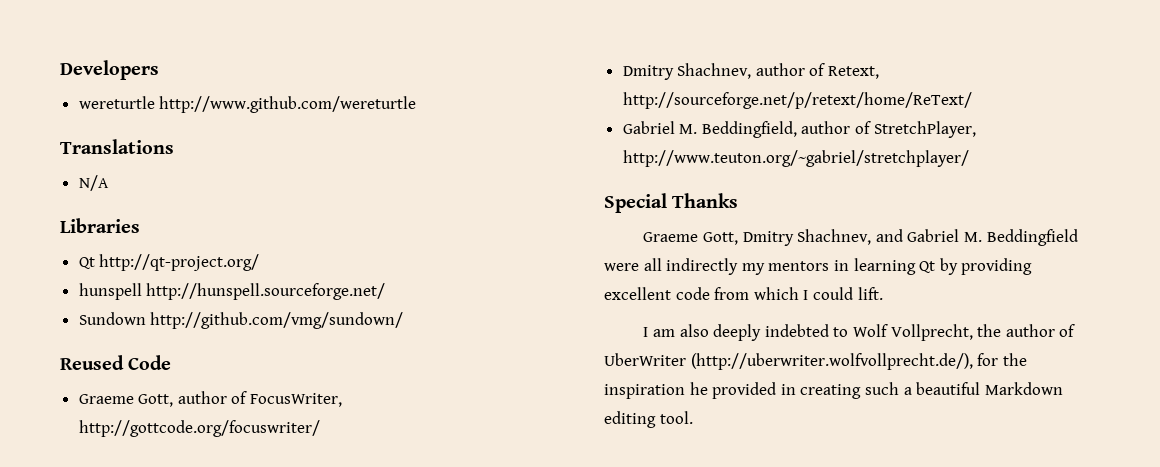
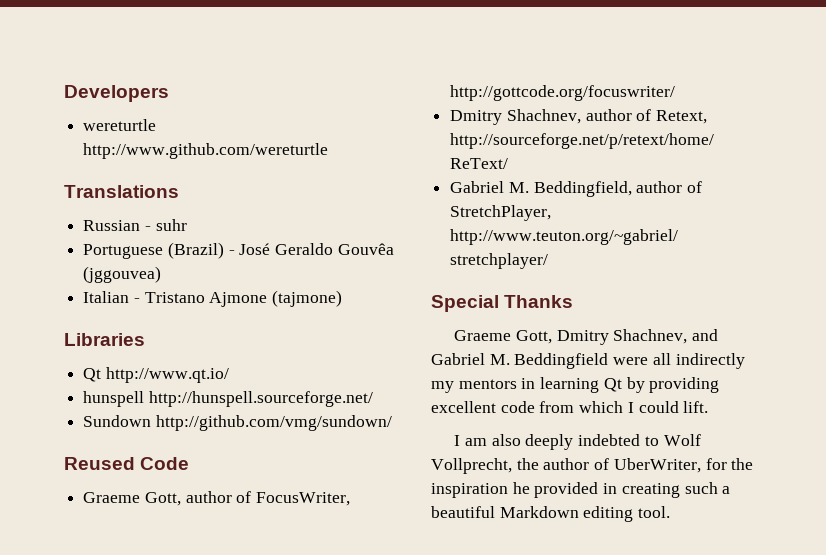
- N/A
+ Russian - suhr
+ Portuguese (Brazil) - José Geraldo Gouvêa (jggouvea)
+ Italian - Tristano Ajmone (tajmone)
- Qt http://qt-project.org/
+ Qt http://www.qt.io/
- I am also deeply indebted to Wolf Vollprecht, the author of UberWriter (http://uberwriter.wolfvollprecht.de/), for the inspiration he provided in creating such a beautiful Markdown editing tool.
+ I am also deeply indebted to Wolf Vollprecht, the author of UberWriter, for the inspiration he provided in creating such a beautiful Markdown editing tool.

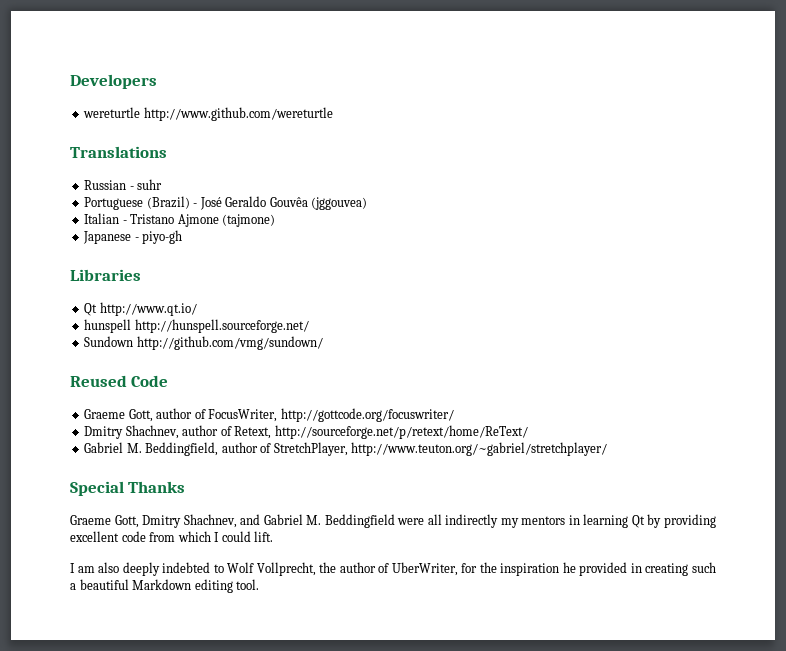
+ Japanese - piyo-gh

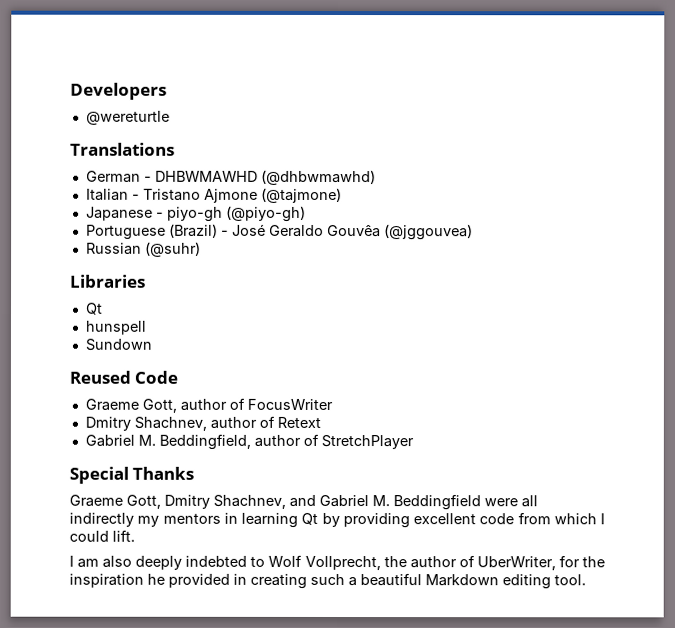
- wereturtle http://www.github.com/wereturtle
+ @wereturtle
- Russian - suhr
+ German - DHBWMAWHD (@dhbwmawhd)
+ Italian - Tristano Ajmone (@tajmone)
+ Japanese - piyo-gh (@piyo-gh)
- Portuguese (Brazil) - José Geraldo Gouvêa (jggouvea)
- Italian - Tristano Ajmone (tajmone)
- Japanese - piyo-gh
+ Portuguese (Brazil) - José Geraldo Gouvêa (@jggouvea)
+ Russian (@suhr)
  Libraries
- Qt http://www.qt.io/
+ Qt
- hunspell http://hunspell.sourceforge.net/
+ hunspell
- Sundown http://github.com/vmg/sundown/
+ Sundown
- Graeme Gott, author of FocusWriter, http://gottcode.org/focuswriter/
+ Graeme Gott, author of FocusWriter
- Dmitry Shachnev, author of Retext, http://sourceforge.net/p/retext/home/ReText/
+ Dmitry Shachnev, author of Retext
- Gabriel M. Beddingfield, author of StretchPlayer, http://www.teuton.org/~gabriel/stretchplayer/
+ Gabriel M. Beddingfield, author of StretchPlayer

